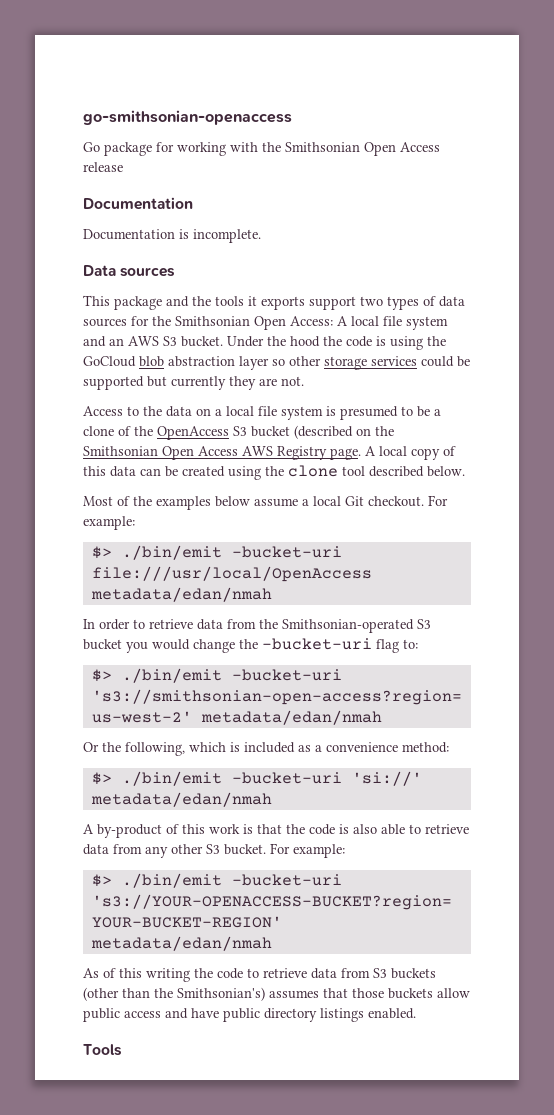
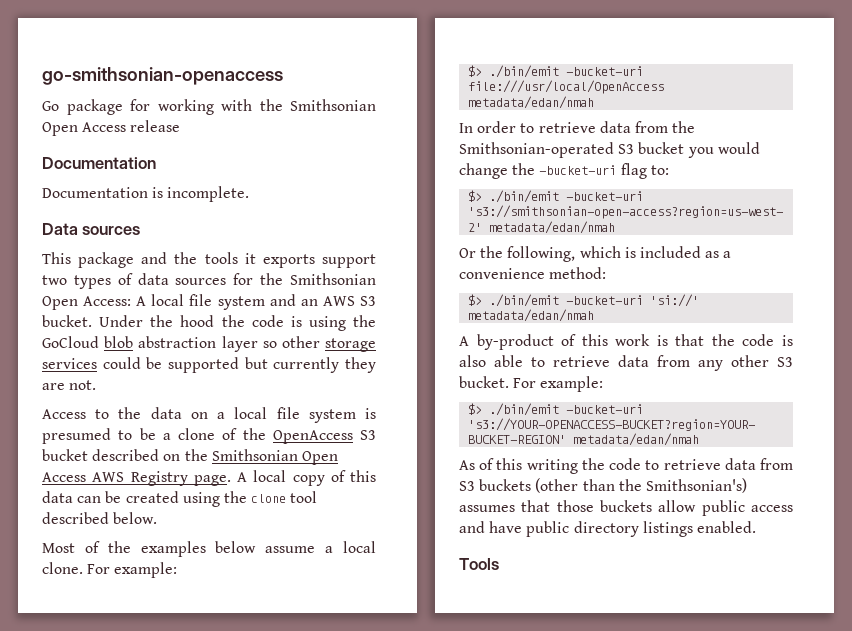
- Access to the data on a local file system is presumed to be a clone of the OpenAccess S3 bucket (described on the Smithsonian Open Access AWS Registry page.
+ Access to the data on a local file system is presumed to be a clone of the OpenAccess S3 bucket described on the Smithsonian Open Access AWS Registry page.
- Most of the examples below assume a local Git checkout.
+ Most of the examples below assume a local clone.

